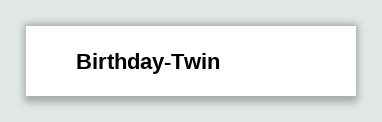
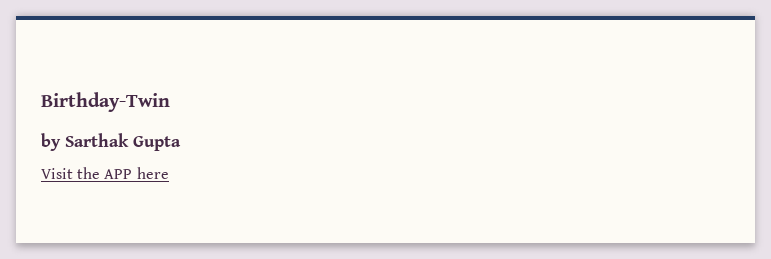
+ by Sarthak Gupta
+ Visit the APP here

